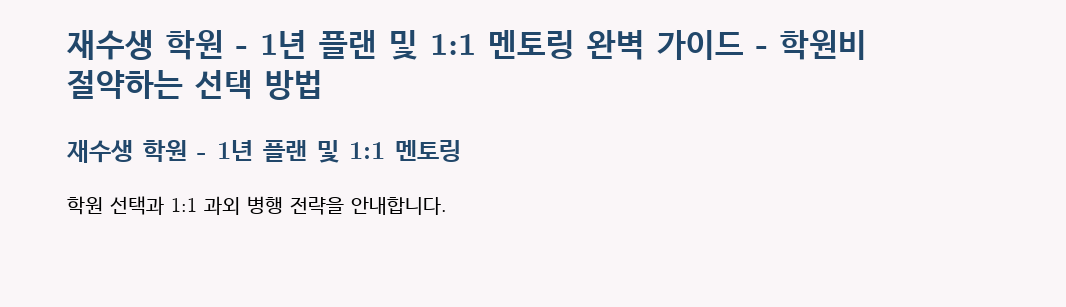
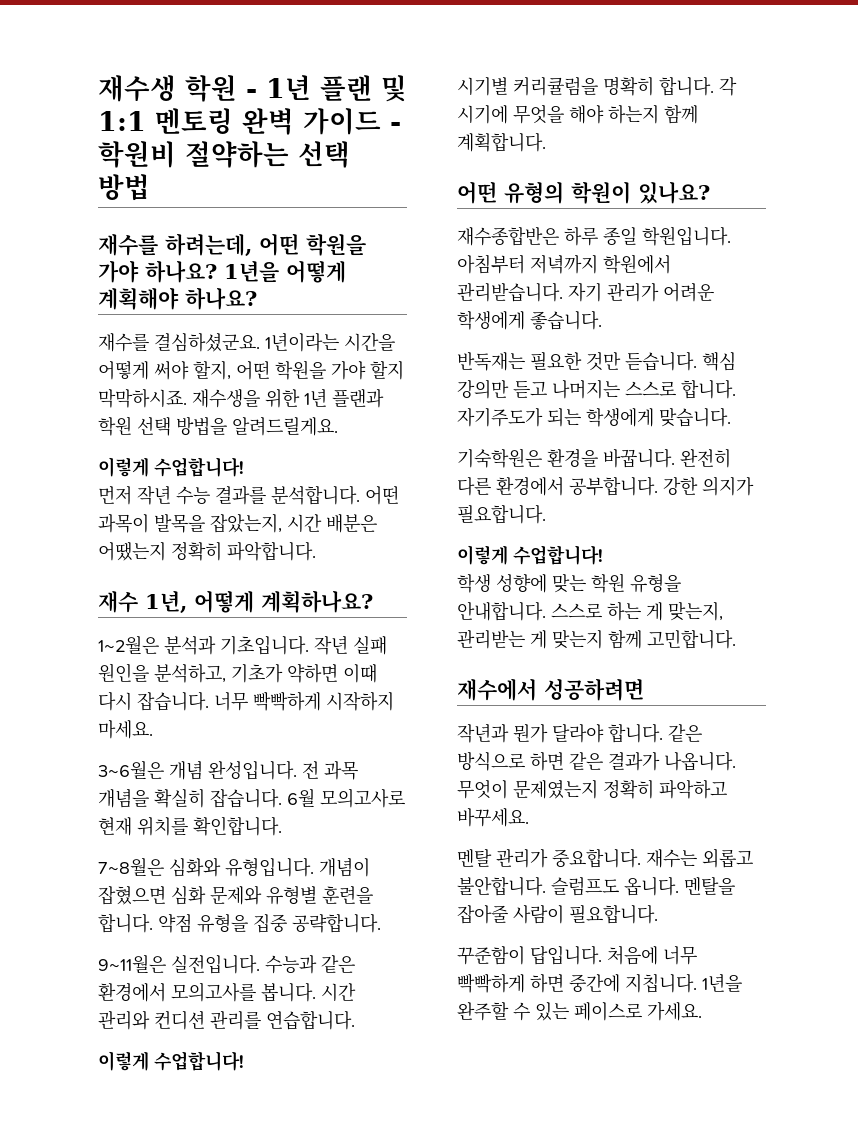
  재수생 학원 - 1년 플랜 및 1:1 멘토링 완벽 가이드 - 학원비 절약하는 선택 방법
- 재수생 학원 - 1년 플랜 및 1:1 멘토링
- 학원 선택과 1:1 과외 병행 전략을 안내합니다.
+ 재수를 하려는데, 어떤 학원을 가야 하나요? 1년을 어떻게 계획해야 하나요?
+ 재수를 결심하셨군요. 1년이라는 시간을 어떻게 써야 할지, 어떤 학원을 가야 할지 막막하시죠. 재수생을 위한 1년 플랜과 학원 선택 방법을 알려드릴게요.
+ 이렇게 수업합니다!
+ 먼저 작년 수능 결과를 분석합니다. 어떤 과목이 발목을 잡았는지, 시간 배분은 어땠는지 정확히 파악합니다.
+ 재수 1년, 어떻게 계획하나요?
+ 1~2월은 분석과 기초입니다. 작년 실패 원인을 분석하고, 기초가 약하면 이때 다시 잡습니다. 너무 빡빡하게 시작하지 마세요.
+ 3~6월은 개념 완성입니다. 전 과목 개념을 확실히 잡습니다. 6월 모의고사로 현재 위치를 확인합니다.
+ 7~8월은 심화와 유형입니다. 개념이 잡혔으면 심화 문제와 유형별 훈련을 합니다. 약점 유형을 집중 공략합니다.
+ 9~11월은 실전입니다. 수능과 같은 환경에서 모의고사를 봅니다. 시간 관리와 컨디션 관리를 연습합니다.
+ 이렇게 수업합니다!
+ 시기별 커리큘럼을 명확히 합니다. 각 시기에 무엇을 해야 하는지 함께 계획합니다.
+ 어떤 유형의 학원이 있나요?
+ 재수종합반은 하루 종일 학원입니다. 아침부터 저녁까지 학원에서 관리받습니다. 자기 관리가 어려운 학생에게 좋습니다.
+ 반독재는 필요한 것만 듣습니다. 핵심 강의만 듣고 나머지는 스스로 합니다. 자기주도가 되는 학생에게 맞습니다.
+ 기숙학원은 환경을 바꿉니다. 완전히 다른 환경에서 공부합니다. 강한 의지가 필요합니다.
+ 이렇게 수업합니다!
+ 학생 성향에 맞는 학원 유형을 안내합니다. 스스로 하는 게 맞는지, 관리받는 게 맞는지 함께 고민합니다.
+ 재수에서 성공하려면
+ 작년과 뭔가 달라야 합니다. 같은 방식으로 하면 같은 결과가 나옵니다. 무엇이 문제였는지 정확히 파악하고 바꾸세요.
+ 멘탈 관리가 중요합니다. 재수는 외롭고 불안합니다. 슬럼프도 옵니다. 멘탈을 잡아줄 사람이 필요합니다.
+ 꾸준함이 답입니다. 처음에 너무 빡빡하게 하면 중간에 지칩니다. 1년을 완주할 수 있는 페이스로 가세요.

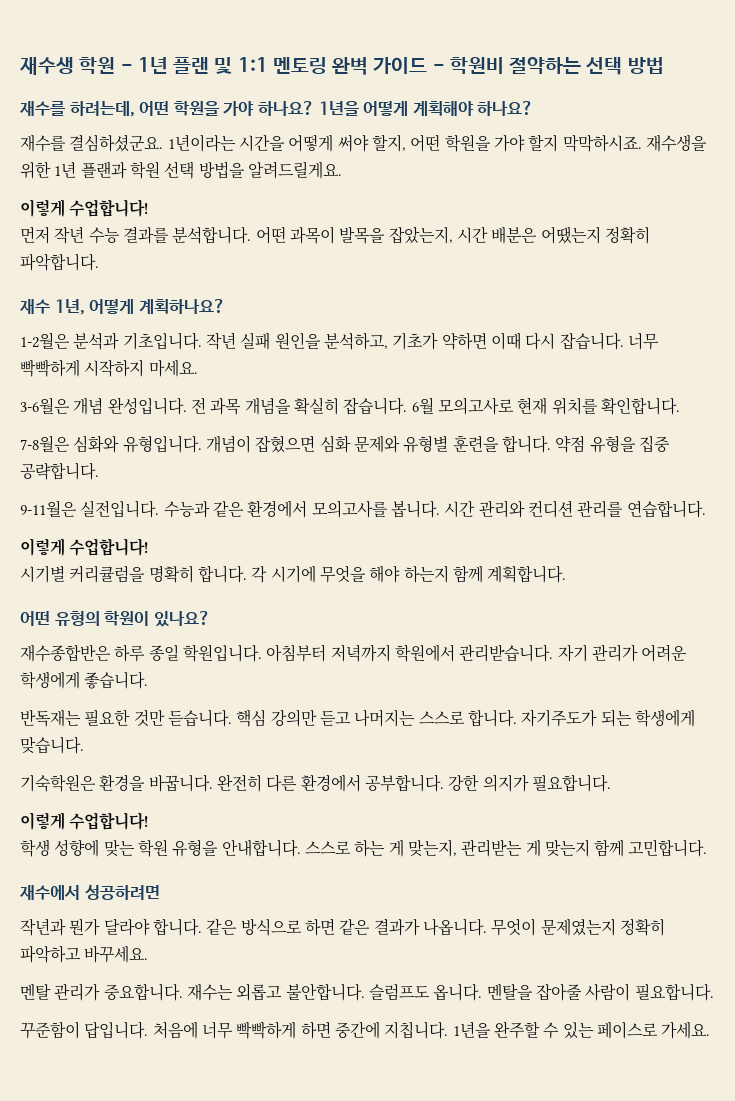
- 1~2월은 분석과 기초입니다.
+ 1-2월은 분석과 기초입니다.
- 3~6월은 개념 완성입니다.
+ 3-6월은 개념 완성입니다.
- 7~8월은 심화와 유형입니다.
+ 7-8월은 심화와 유형입니다.
- 9~11월은 실전입니다.
+ 9-11월은 실전입니다.

